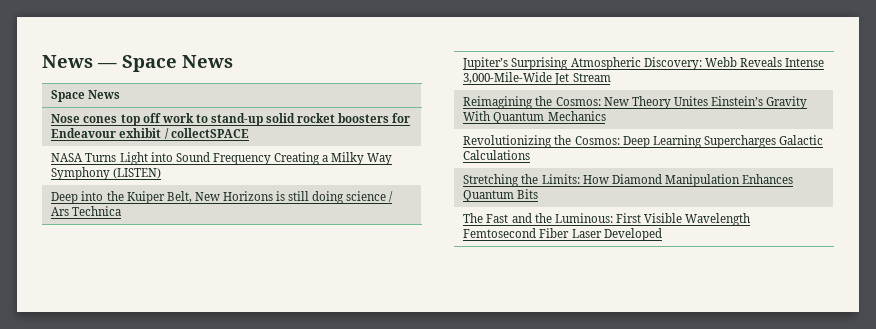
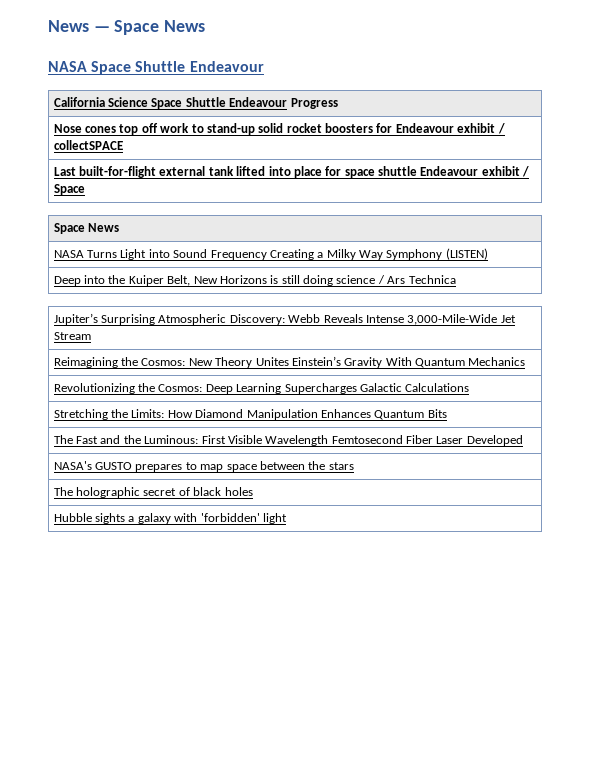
  News — Space News
- Space News
+ NASA Space Shuttle Endeavour
+ California Science Space Shuttle Endeavour Progress
+ Last built-for-flight external tank lifted into place for space shuttle Endeavour exhibit / Space
+ Space News
+ NASA's GUSTO prepares to map space between the stars
+ The holographic secret of black holes
+ Hubble sights a galaxy with 'forbidden' light

